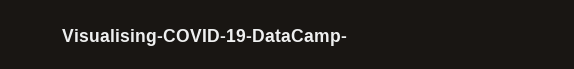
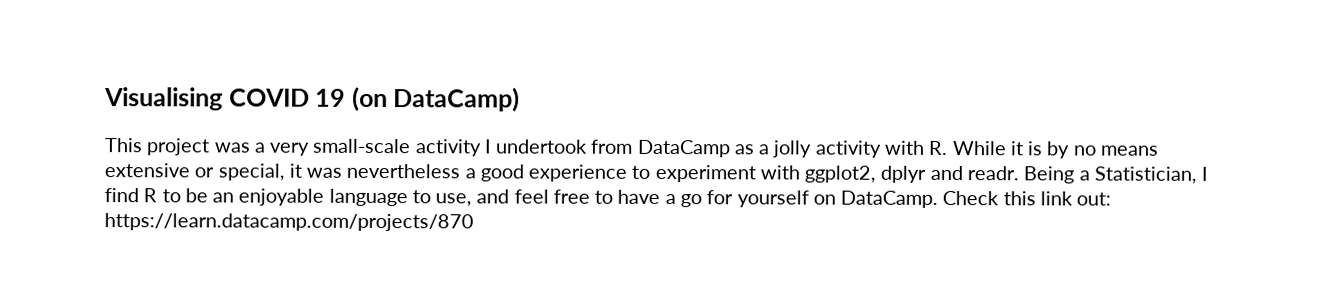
- Visualising-COVID-19-DataCamp-
+ Visualising COVID 19 (on DataCamp)
+ This project was a very small-scale activity I undertook from DataCamp as a jolly activity with R. While it is by no means extensive or special, it was nevertheless a good experience to experiment with ggplot2, dplyr and readr. Being a Statistician, I find R to be an enjoyable language to use, and feel free to have a go for yourself on DataCamp. Check this link out: https://learn.datacamp.com/projects/870

